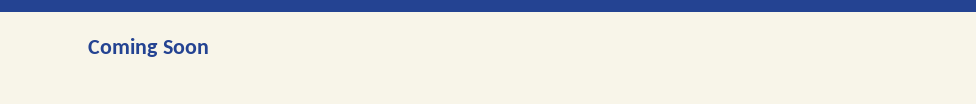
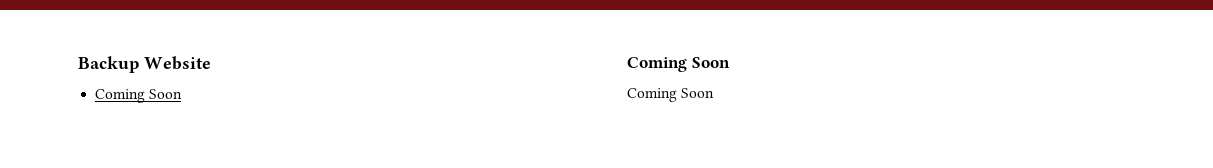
+ Backup Website
+ Coming Soon
+ Coming Soon

